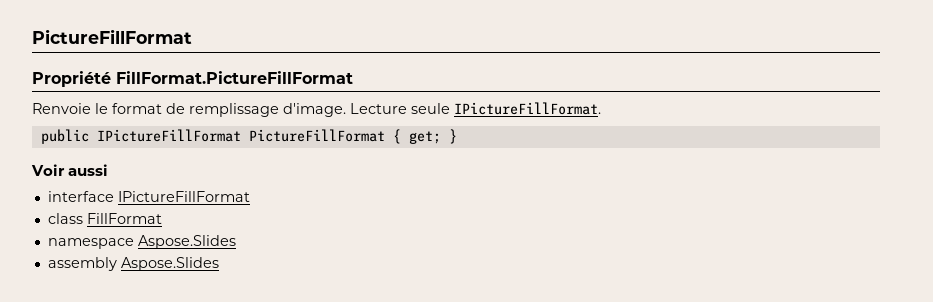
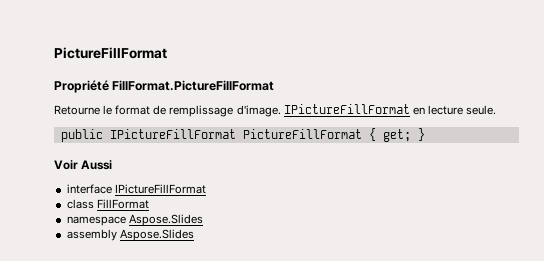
- Renvoie le format de remplissage d'image.
+ Retourne le format de remplissage d'image.
- Lecture seule IPictureFillFormat.
+ IPictureFillFormat en lecture seule.
- Voir aussi
+ Voir Aussi

